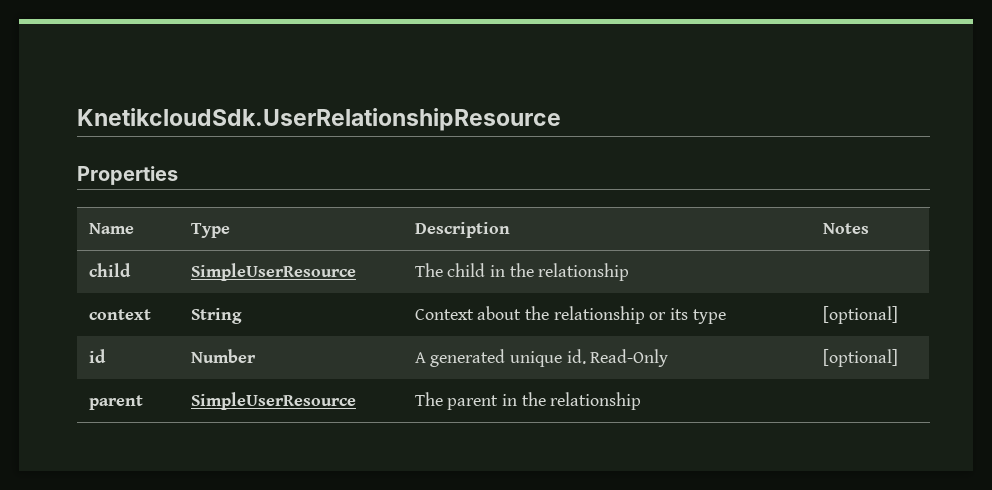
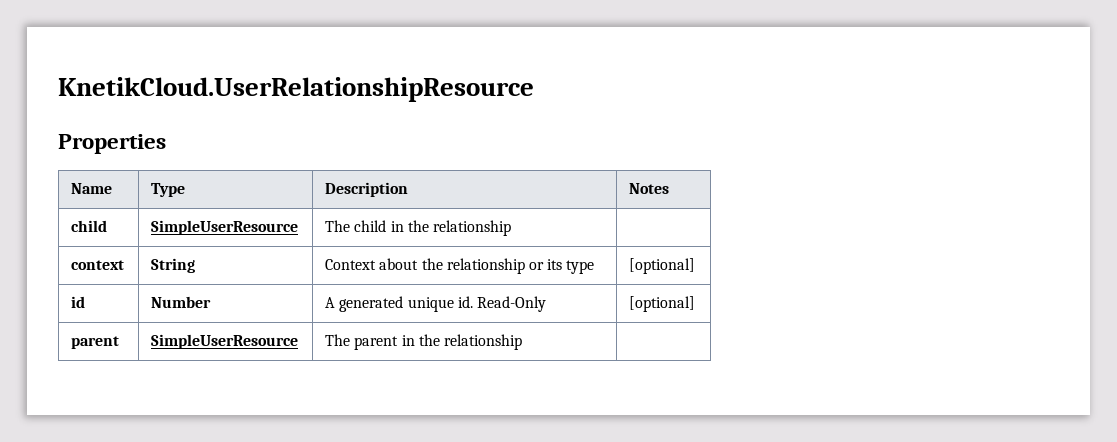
- KnetikcloudSdk.UserRelationshipResource
+ KnetikCloud.UserRelationshipResource

